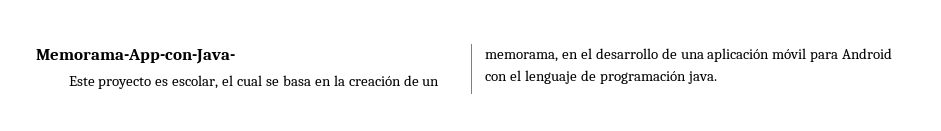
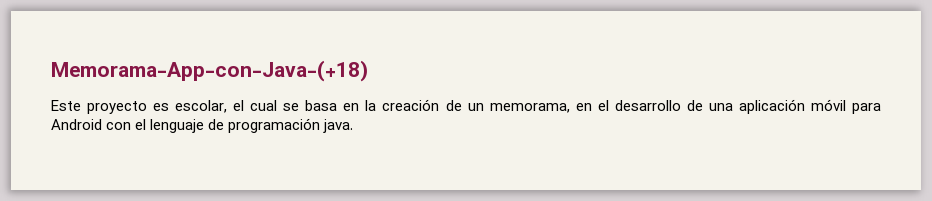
- Memorama-App-con-Java-
+ Memorama-App-con-Java-(+18)

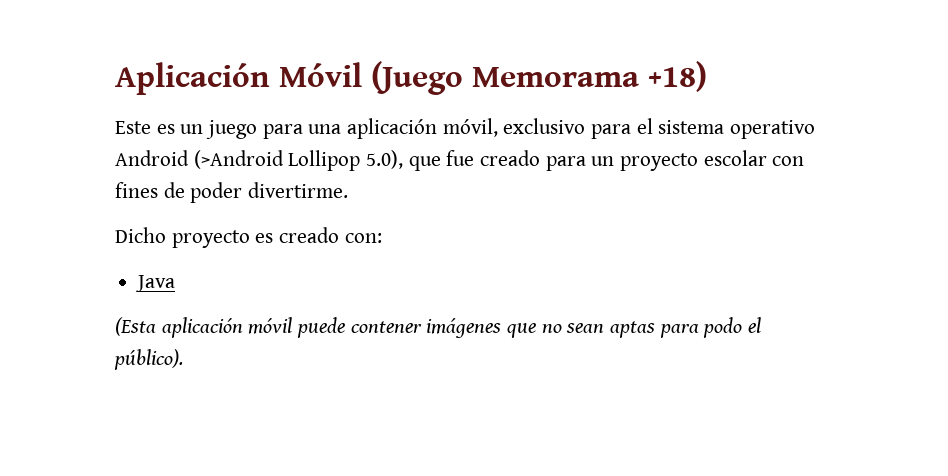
- Memorama-App-con-Java-(+18)
- Este proyecto es escolar, el cual se basa en la creación de un memorama, en el desarrollo de una aplicación móvil para Android con el lenguaje de programación java.
+ Aplicación Móvil (Juego Memorama +18)
+ Este es un juego para una aplicación móvil, exclusivo para el sistema operativo Android (>Android Lollipop 5.0), que fue creado para un proyecto escolar con fines de poder divertirme.
+ Dicho proyecto es creado con:
+ Java
+ (Esta aplicación móvil puede contener imágenes que no sean aptas para podo el público).

